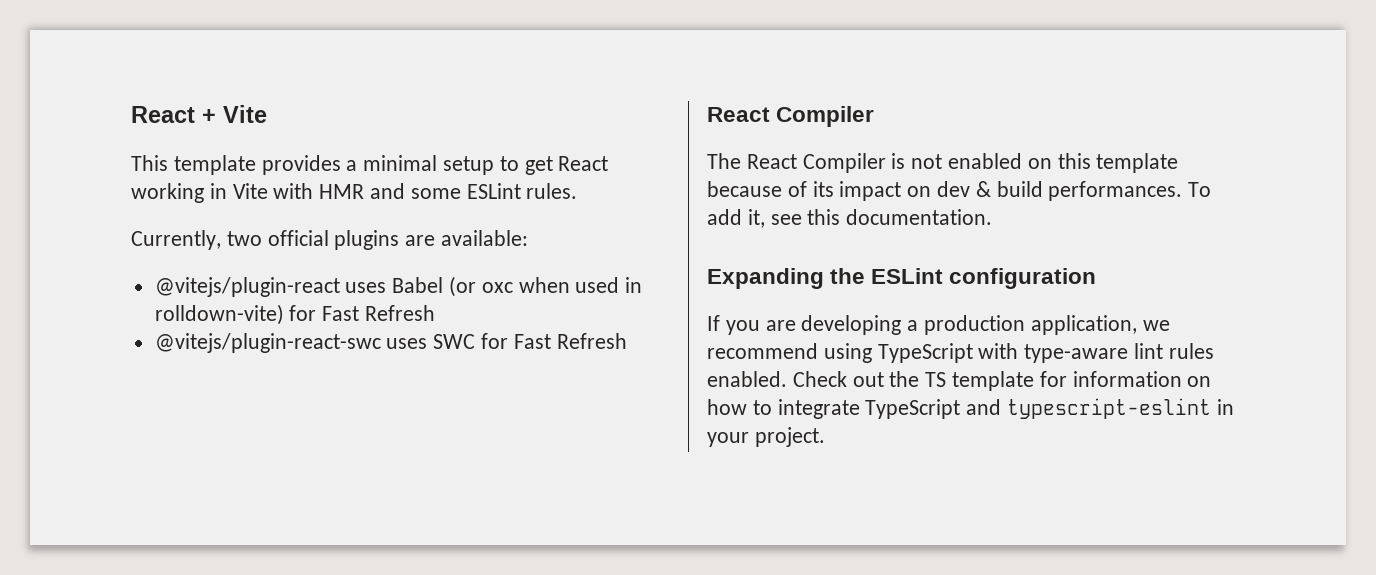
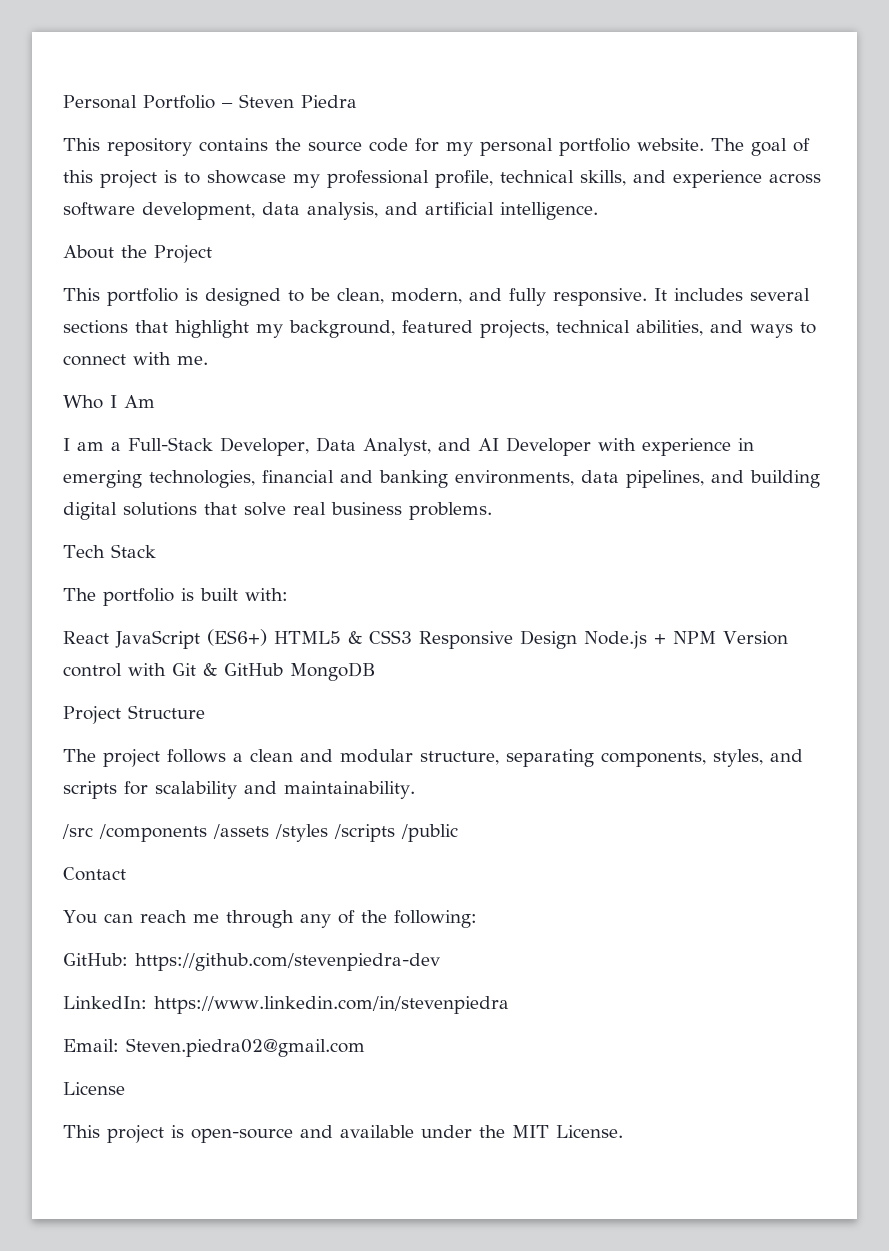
- React + Vite
- This template provides a minimal setup to get React working in Vite with HMR and some ESLint rules.
- Currently, two official plugins are available:
- @vitejs/plugin-react uses Babel (or oxc when used in rolldown-vite) for Fast Refresh
- @vitejs/plugin-react-swc uses SWC for Fast Refresh
- React Compiler
- The React Compiler is not enabled on this template because of its impact on dev & build performances. To add it, see this documentation.
- Expanding the ESLint configuration
- If you are developing a production application, we recommend using TypeScript with type-aware lint rules enabled. Check out the TS template for information on how to integrate TypeScript and typescript-eslint in your project.
+ Personal Portfolio – Steven Piedra
+ This repository contains the source code for my personal portfolio website. The goal of this project is to showcase my professional profile, technical skills, and experience across software development, data analysis, and artificial intelligence.
+ About the Project
+ This portfolio is designed to be clean, modern, and fully responsive. It includes several sections that highlight my background, featured projects, technical abilities, and ways to connect with me.
+ Who I Am
+ I am a Full-Stack Developer, Data Analyst, and AI Developer with experience in emerging technologies, financial and banking environments, data pipelines, and building digital solutions that solve real business problems.
+ Tech Stack
+ The portfolio is built with:
+ React JavaScript (ES6+) HTML5 & CSS3 Responsive Design Node.js + NPM Version control with Git & GitHub MongoDB
+ Project Structure
+ The project follows a clean and modular structure, separating components, styles, and scripts for scalability and maintainability.
+ /src /components /assets /styles /scripts /public
+ Contact
+ You can reach me through any of the following:
+ GitHub: https://github.com/stevenpiedra-dev
+ LinkedIn: https://www.linkedin.com/in/stevenpiedra
+ Email: Steven.piedra02@gmail.com
+ License
+ This project is open-source and available under the MIT License.

